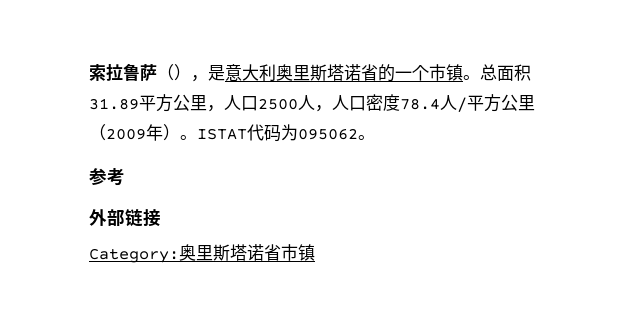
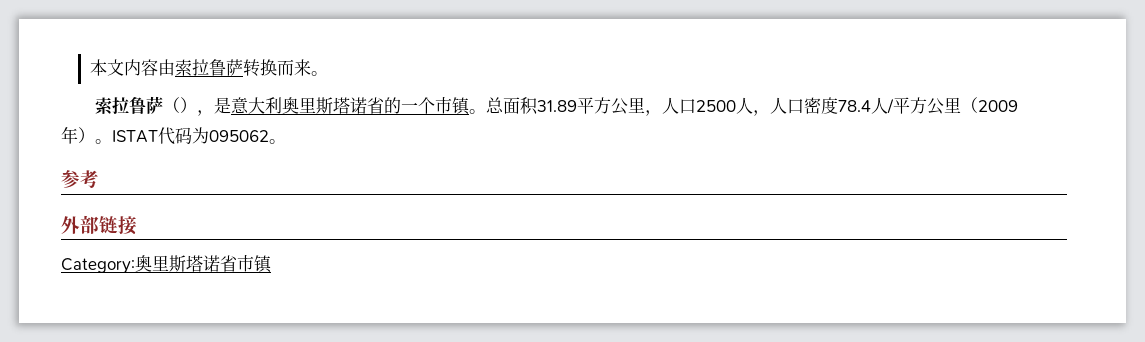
+ 本文内容由索拉鲁萨转换而来。

